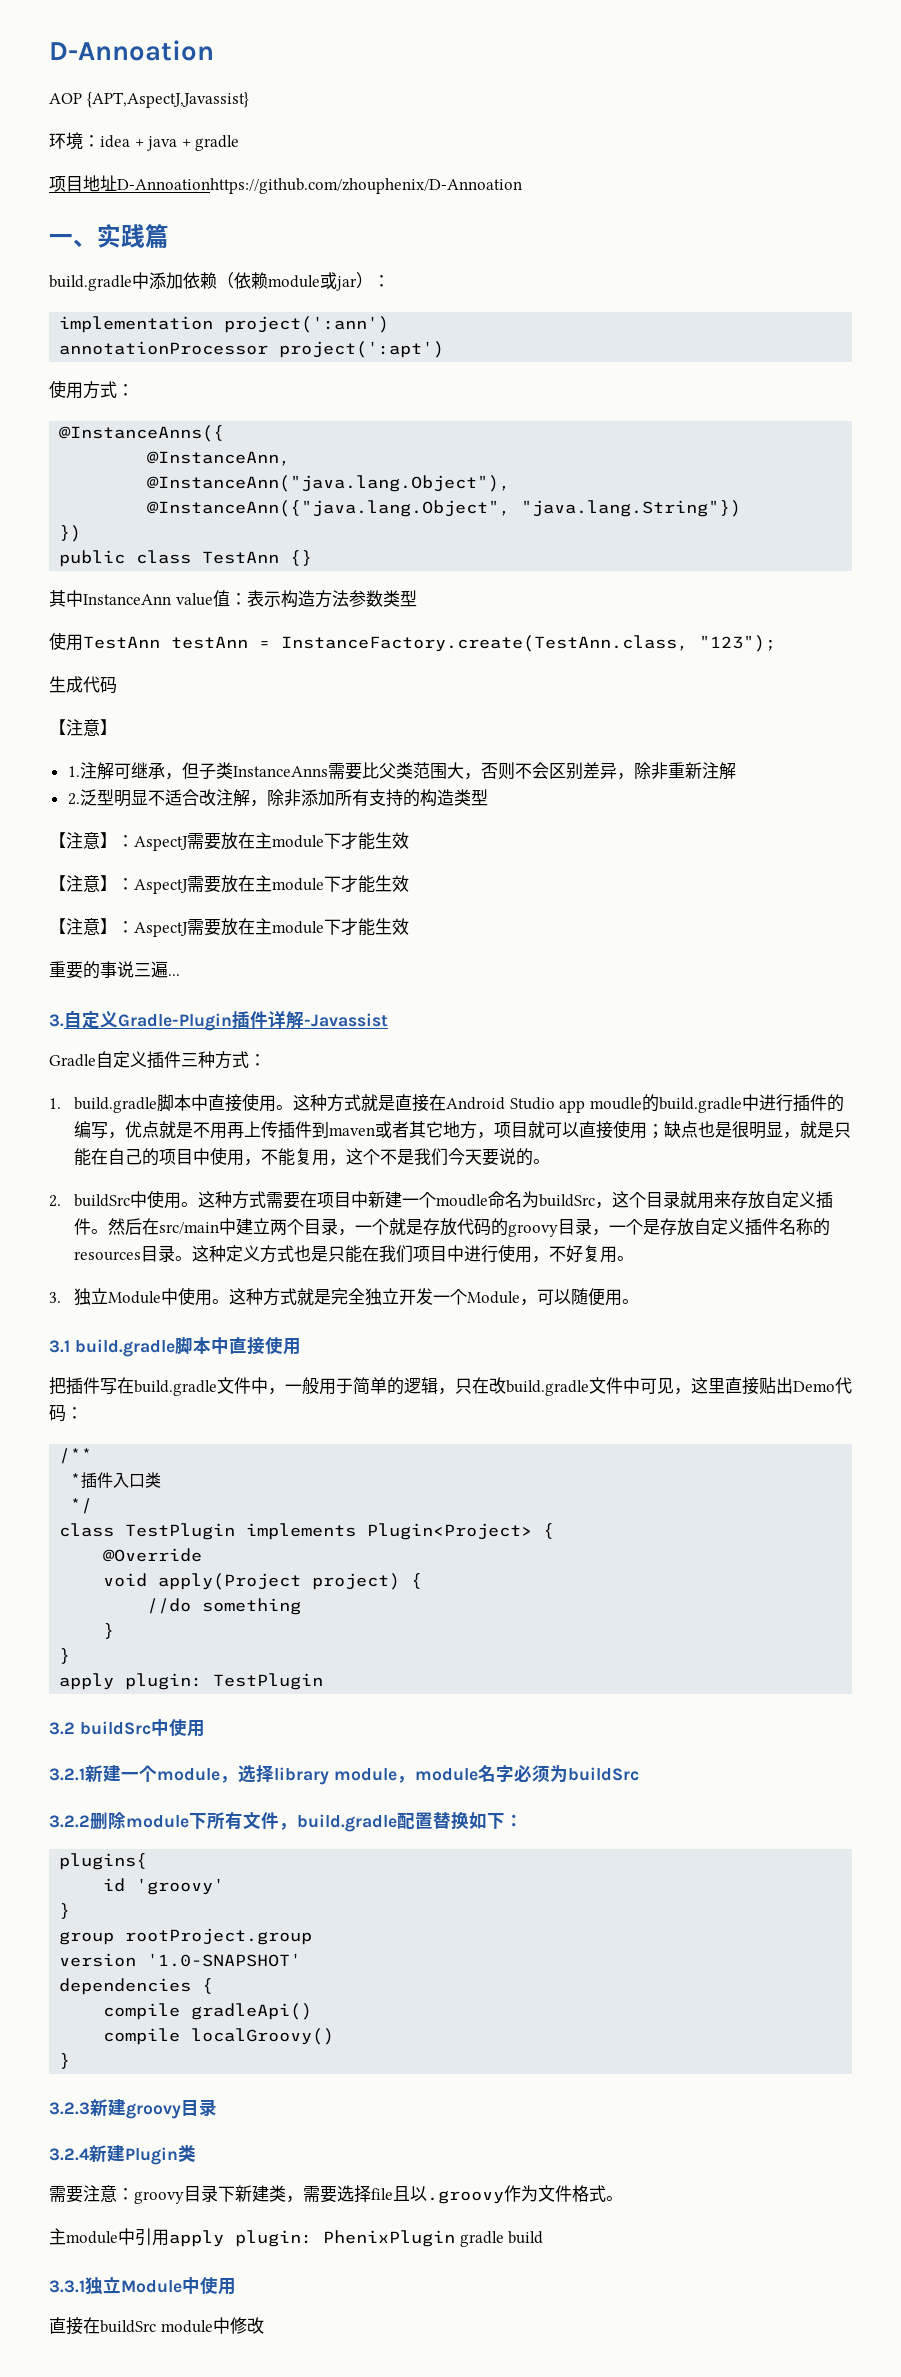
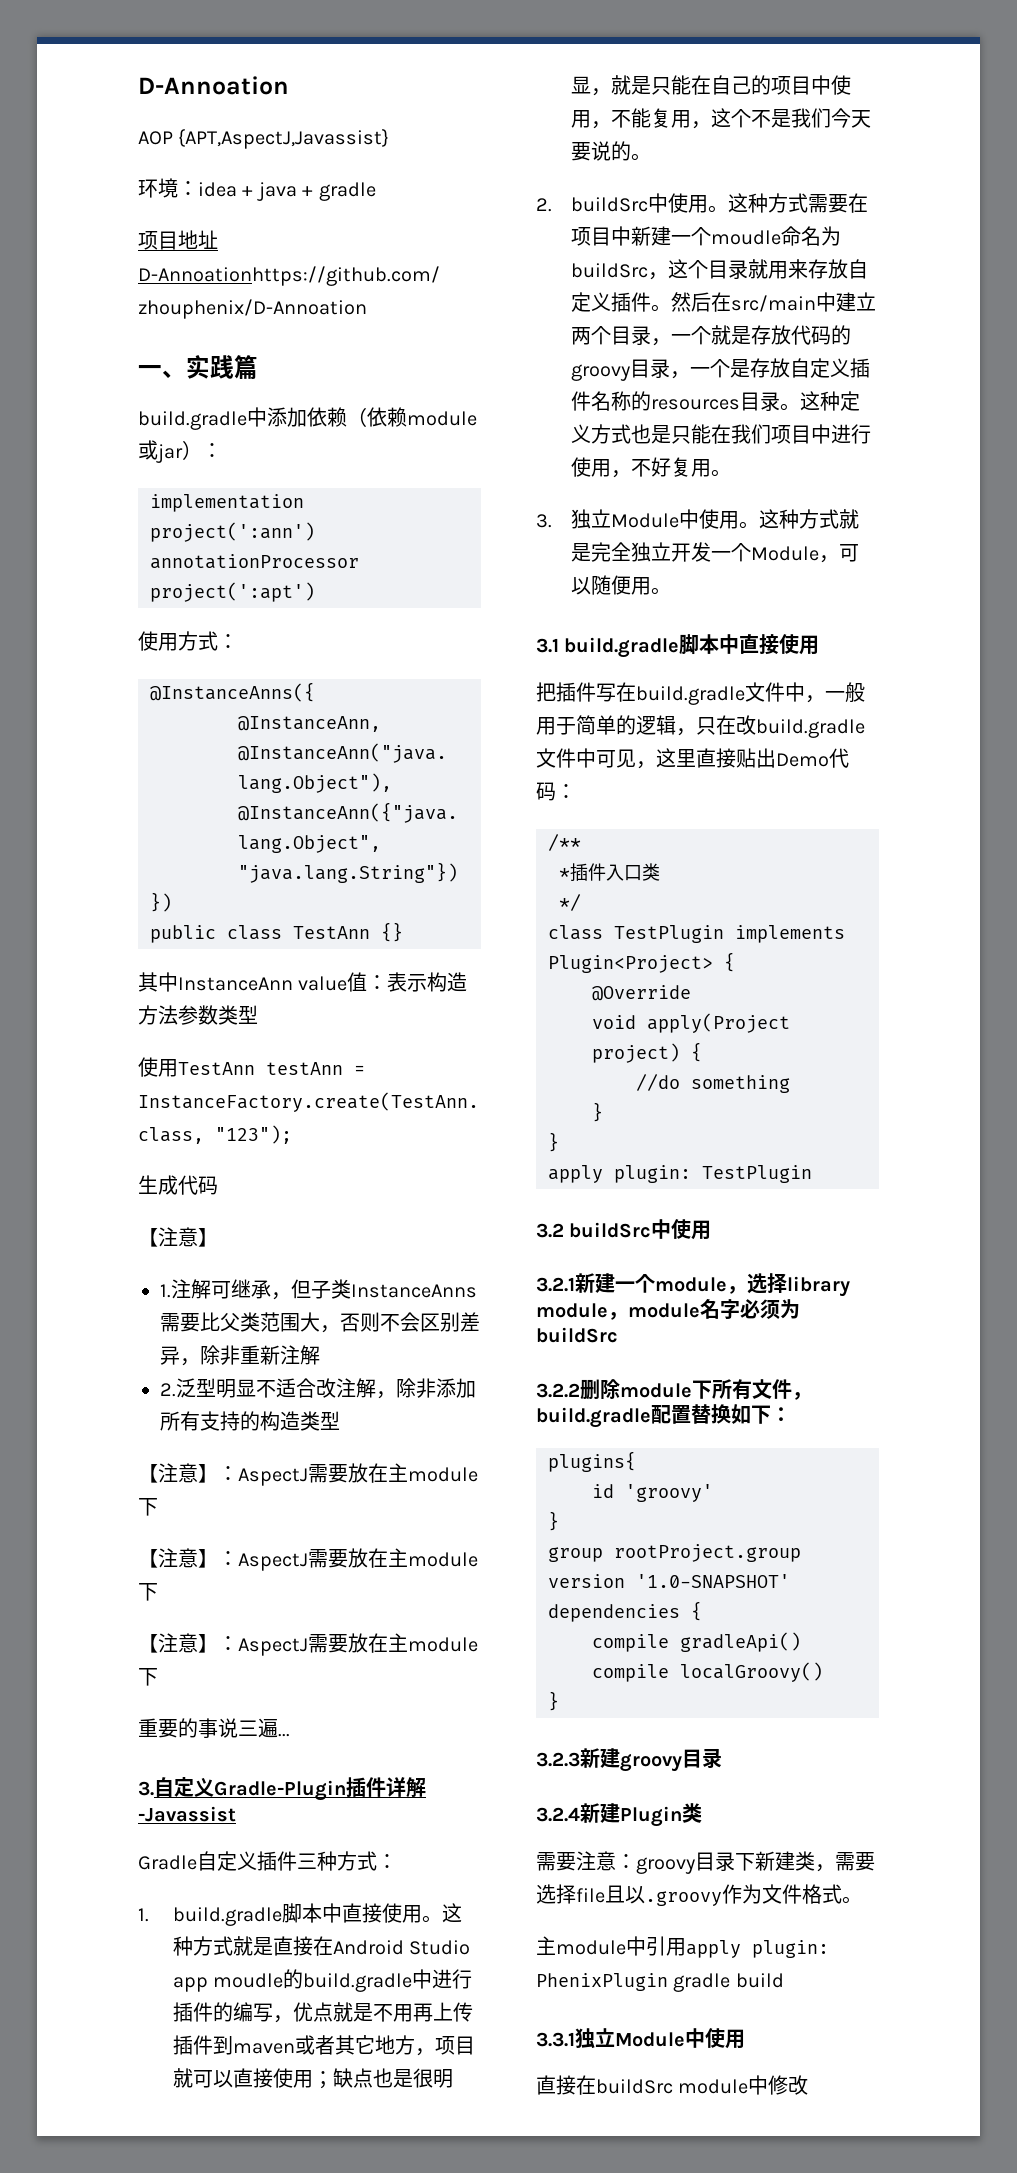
  2.泛型明显不适合改注解，除非添加所有支持的构造类型
- 【注意】：AspectJ需要放在主module下才能生效
- 【注意】：AspectJ需要放在主module下才能生效
- 【注意】：AspectJ需要放在主module下才能生效
+ 【注意】：AspectJ需要放在主module下
+ 【注意】：AspectJ需要放在主module下
+ 【注意】：AspectJ需要放在主module下

